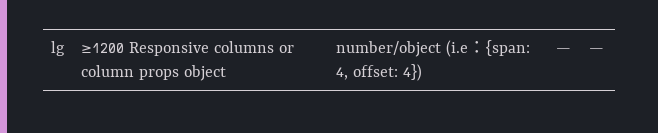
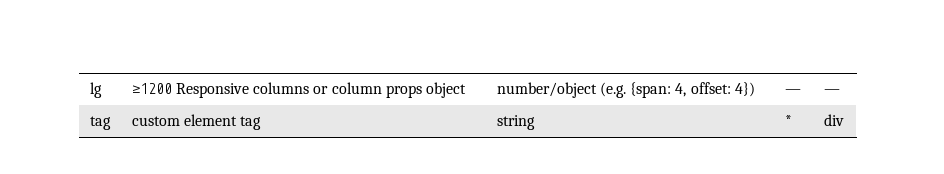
- lg | ≥1200 Responsive columns or column props object | number/object (i.e：{span: 4, offset: 4}) | — | —
+ lg | ≥1200 Responsive columns or column props object | number/object (e.g. {span: 4, offset: 4}) | — | —
+ tag | custom element tag | string | * | div

